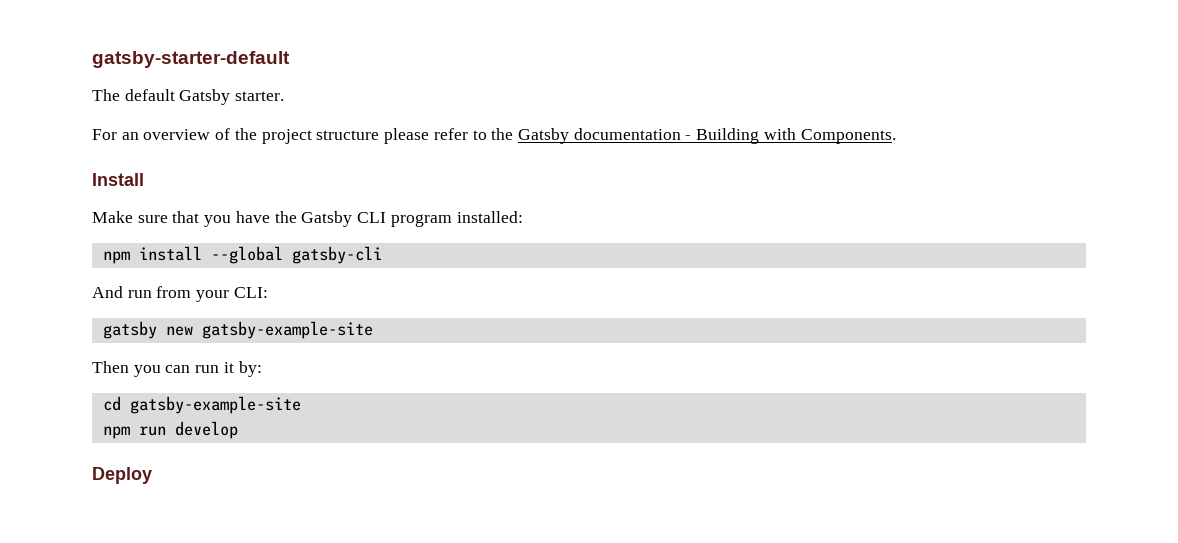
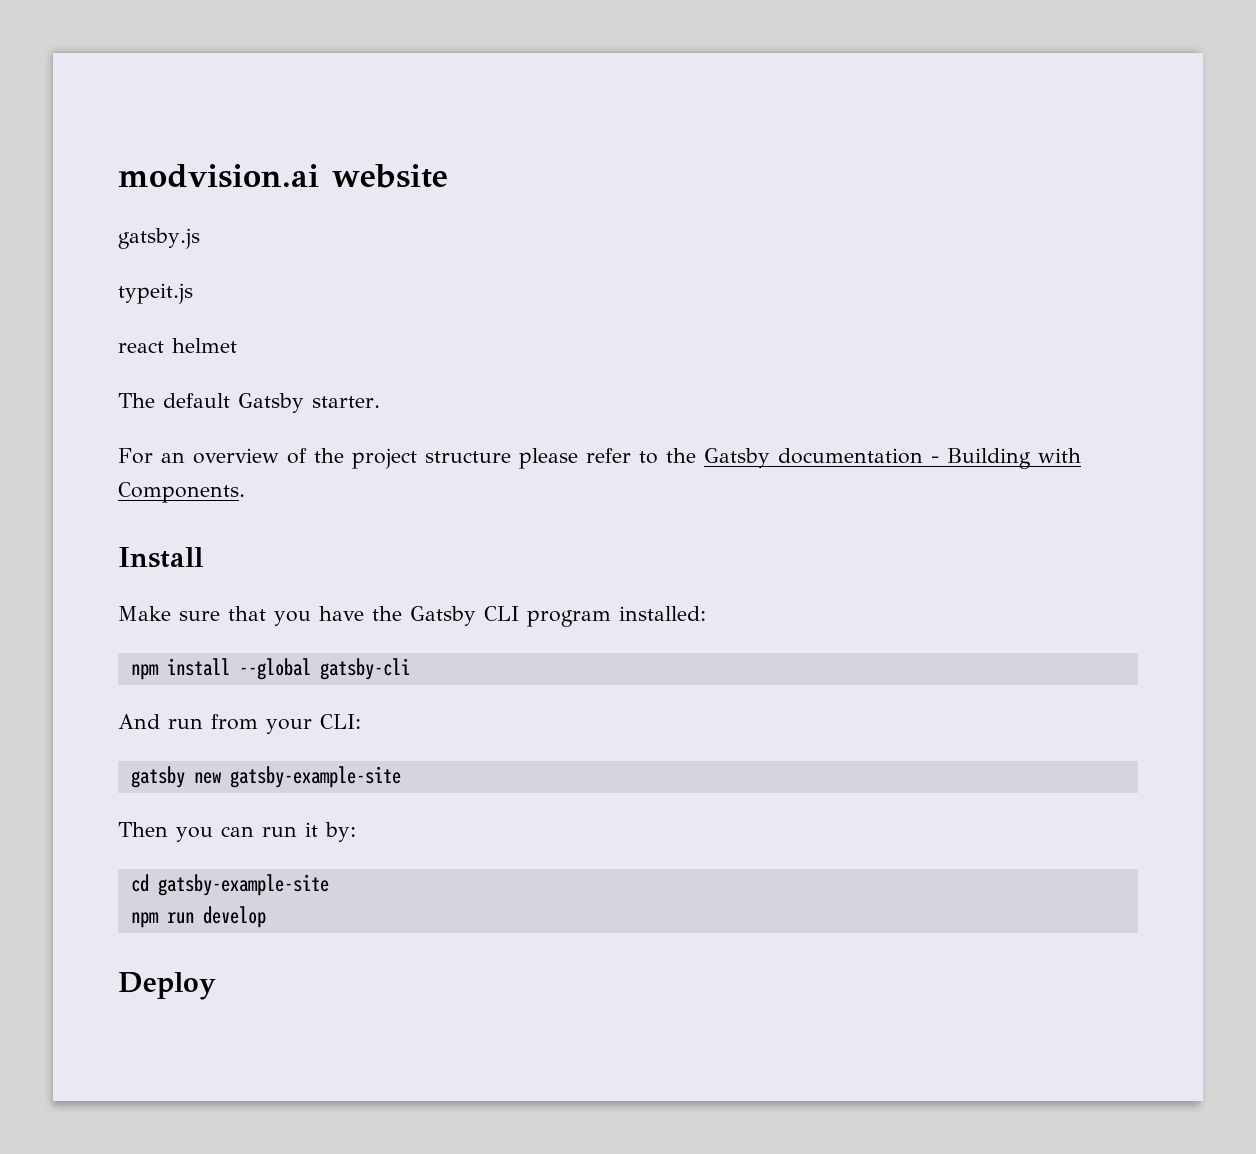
- gatsby-starter-default
+ modvision.ai website
+ gatsby.js
+ typeit.js
+ react helmet

